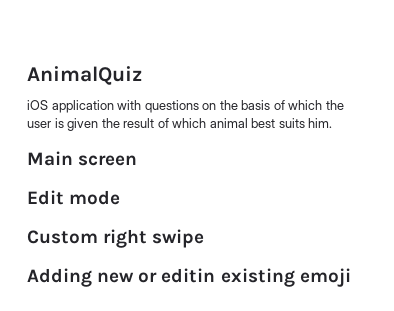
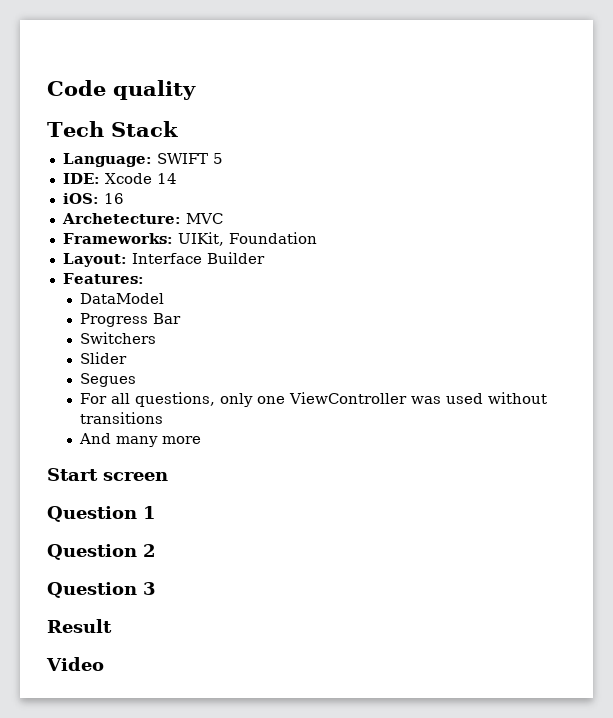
- AnimalQuiz
- iOS application with questions on the basis of which the user is given the result of which animal best suits him.
- Main screen
- Edit mode
- Custom right swipe
- Adding new or editin existing emoji
+ Code quality
+ Tech Stack
+ Language: SWIFT 5
+ IDE: Xcode 14
+ iOS: 16
+ Archetecture: MVC
+ Frameworks: UIKit, Foundation
+ Layout: Interface Builder
+ Features:
+ DataModel
+ Progress Bar
+ Switchers
+ Slider
+ Segues
+ For all questions, only one ViewController was used without transitions
+ And many more
+ Start screen
+ Question 1
+ Question 2
+ Question 3
+ Result
+ Video

